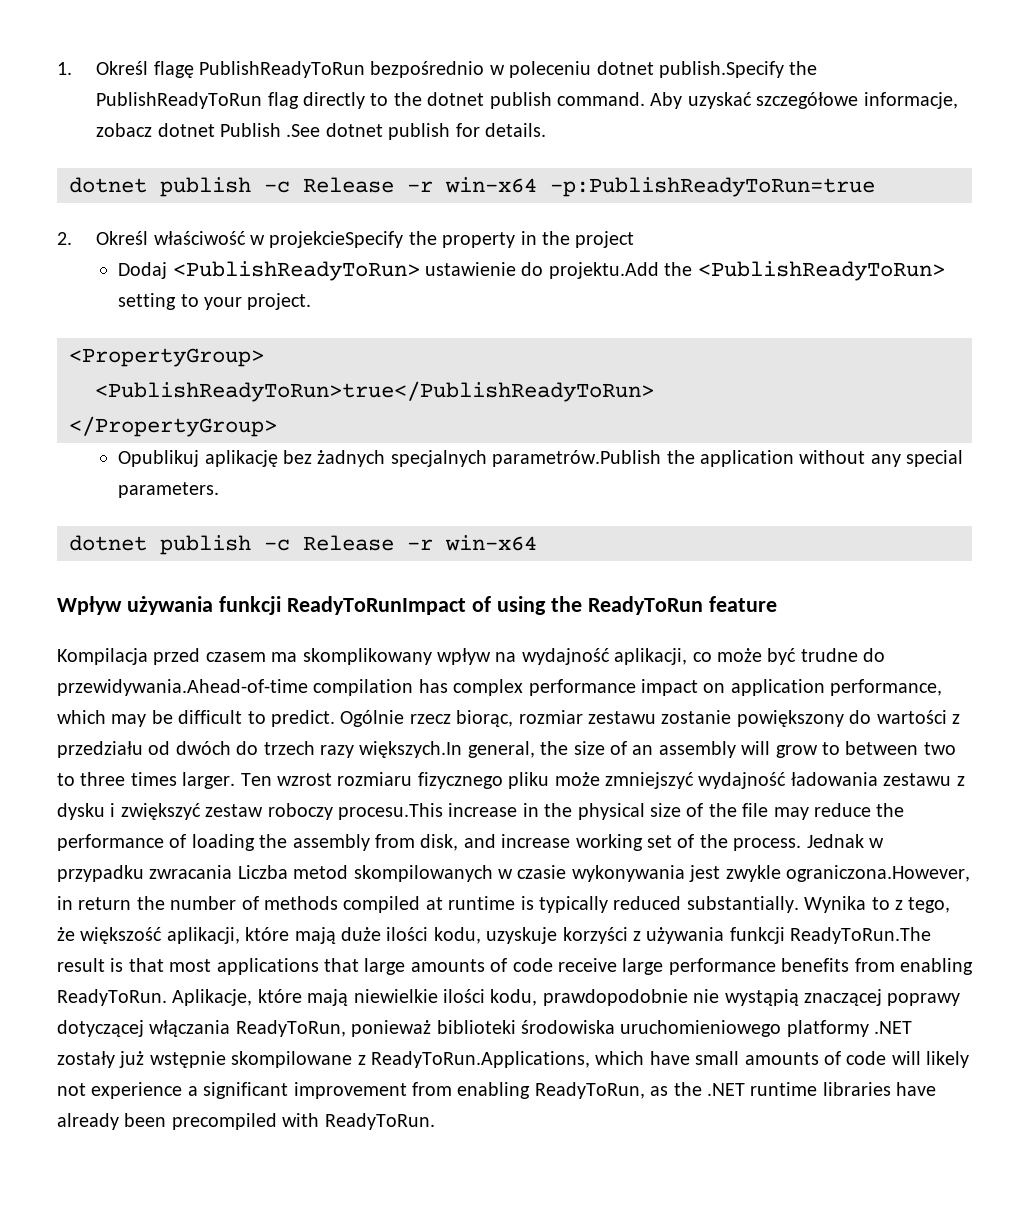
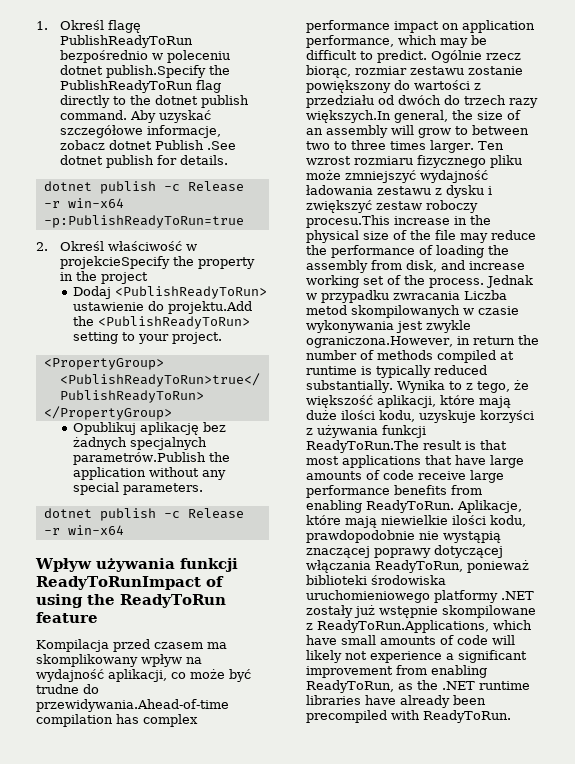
- Wynika to z tego, że większość aplikacji, które mają duże ilości kodu, uzyskuje korzyści z używania funkcji ReadyToRun.The result is that most applications that large amounts of code receive large performance benefits from enabling ReadyToRun.
+ Wynika to z tego, że większość aplikacji, które mają duże ilości kodu, uzyskuje korzyści z używania funkcji ReadyToRun.The result is that most applications that have large amounts of code receive large performance benefits from enabling ReadyToRun.

